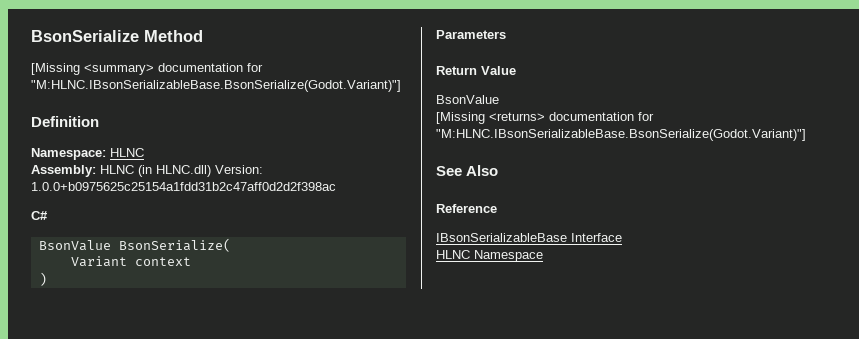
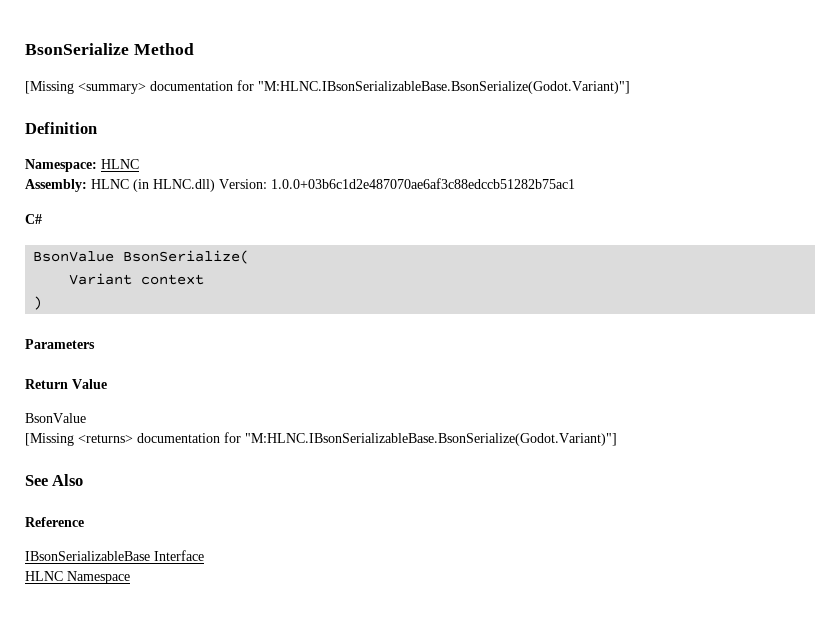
- Assembly: HLNC (in HLNC.dll) Version: 1.0.0+b0975625c25154a1fdd31b2c47aff0d2d2f398ac
+ Assembly: HLNC (in HLNC.dll) Version: 1.0.0+03b6c1d2e487070ae6af3c88edccb51282b75ac1

